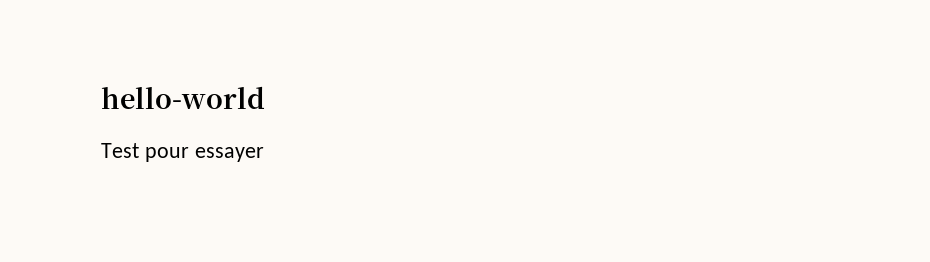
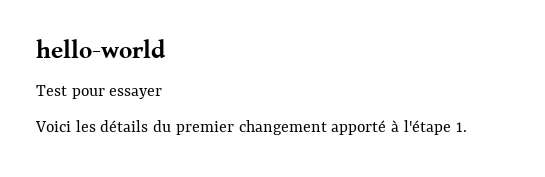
+ Voici les détails du premier changement apporté à l'étape 1.

